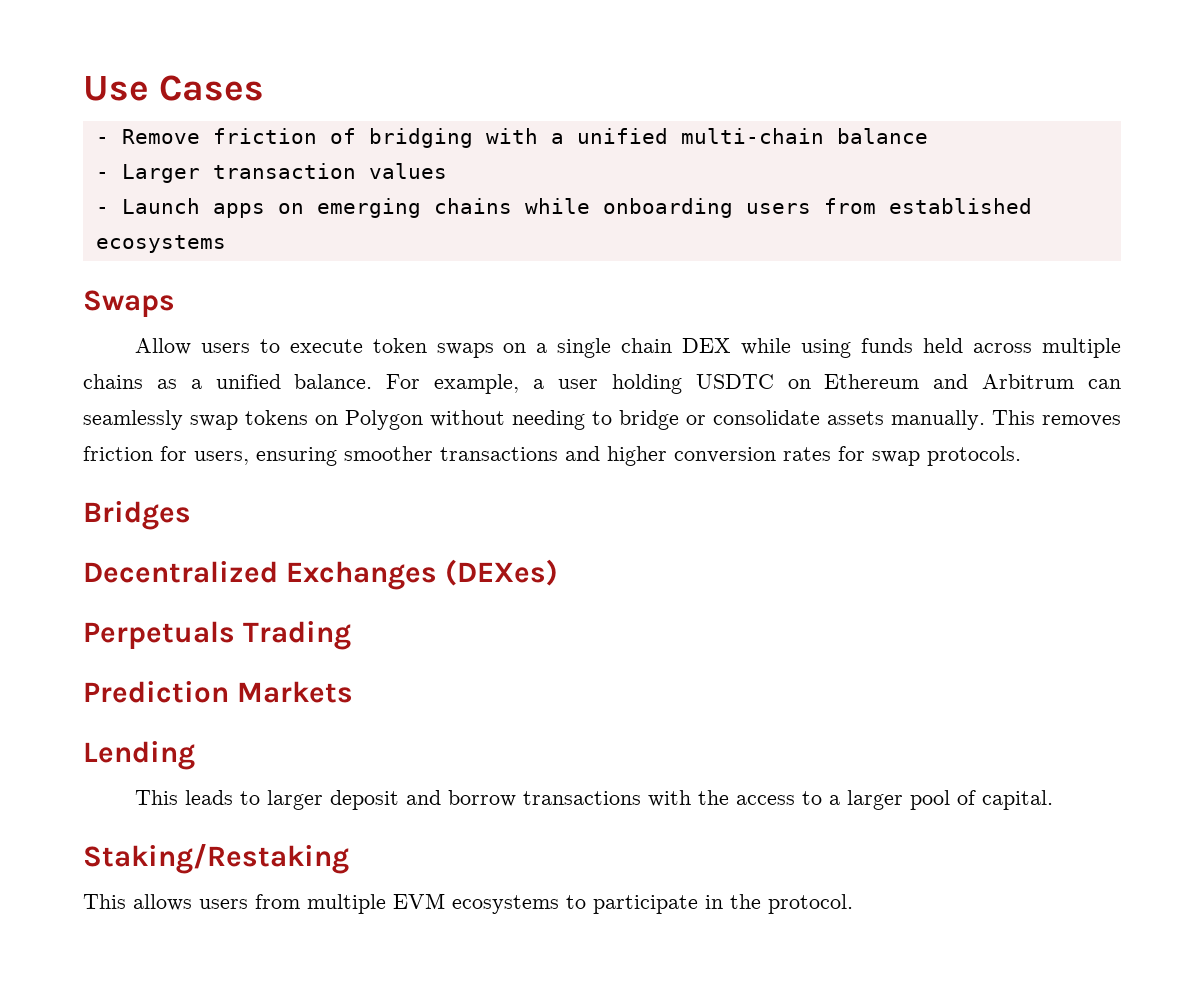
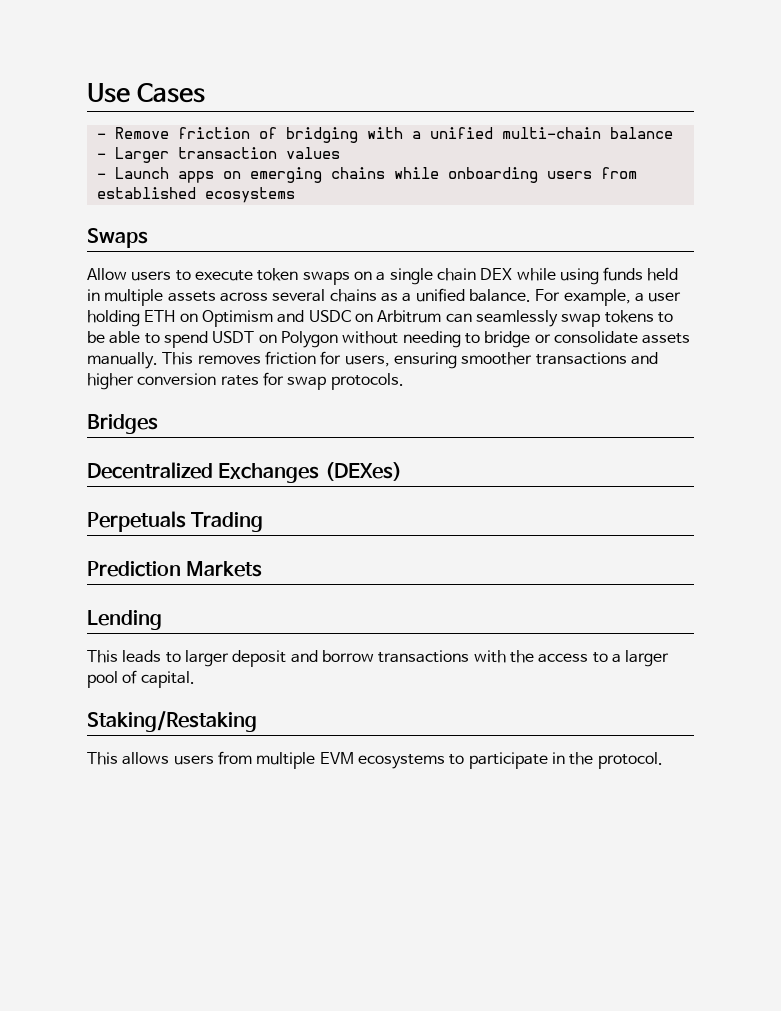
- Allow users to execute token swaps on a single chain DEX while using funds held across multiple chains as a unified balance.
+ Allow users to execute token swaps on a single chain DEX while using funds held in multiple assets across several chains as a unified balance.
- For example, a user holding USDTC on Ethereum and Arbitrum can seamlessly swap tokens on Polygon without needing to bridge or consolidate assets manually.
+ For example, a user holding ETH on Optimism and USDC on Arbitrum can seamlessly swap tokens to be able to spend USDT on Polygon without needing to bridge or consolidate assets manually.

